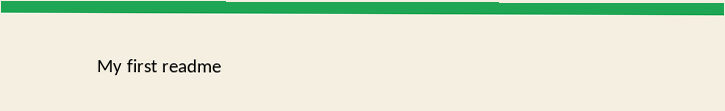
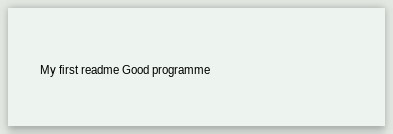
- My first readme
+ My first readme Good programme

